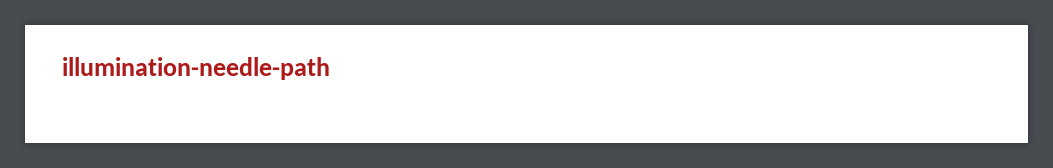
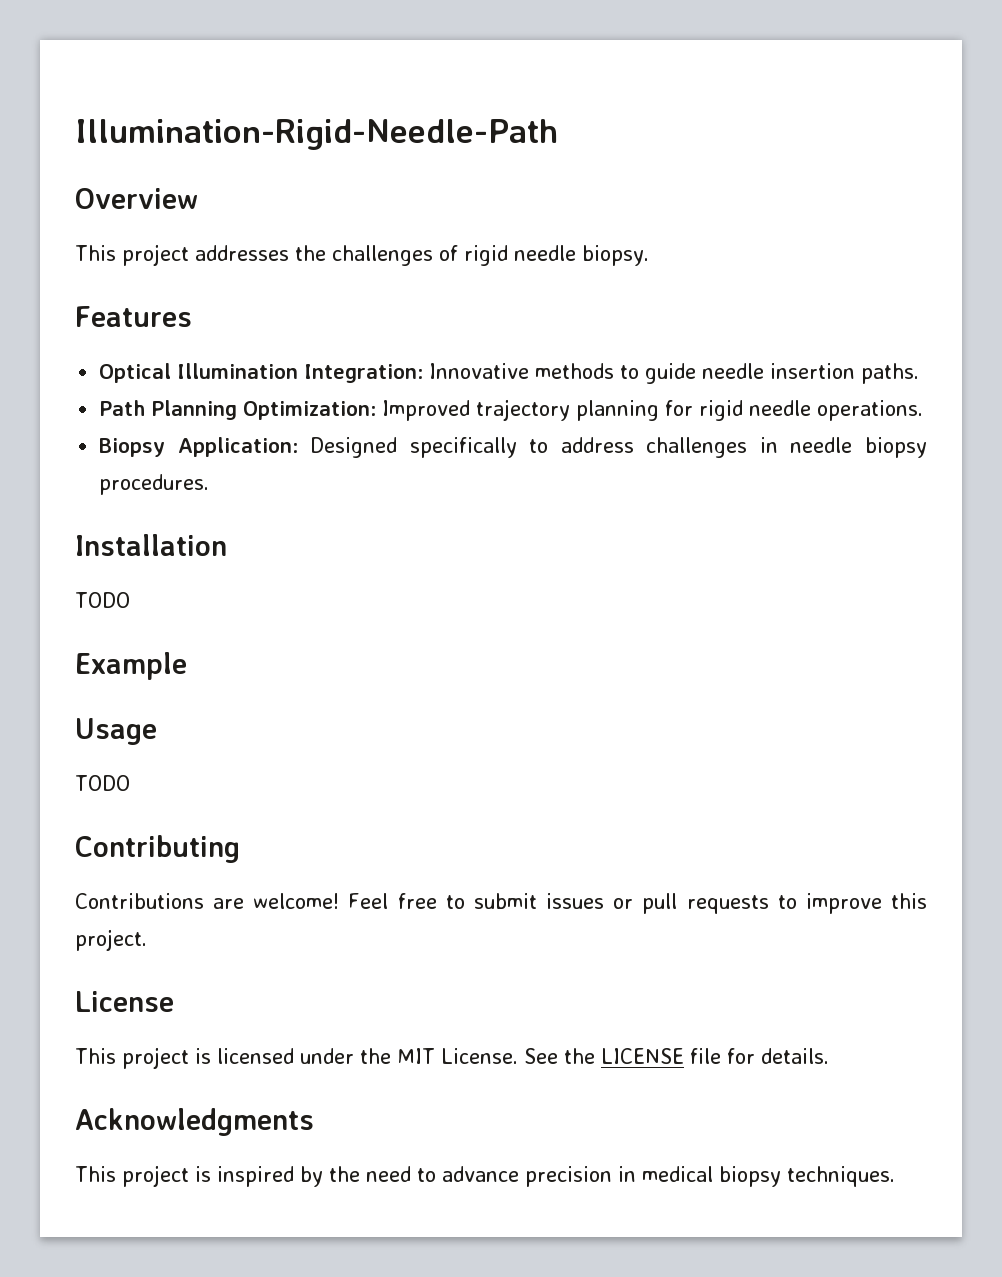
- illumination-needle-path
+ Illumination-Rigid-Needle-Path
+ Overview
+ This project addresses the challenges of rigid needle biopsy.
+ Features
+ Optical Illumination Integration: Innovative methods to guide needle insertion paths.
+ Path Planning Optimization: Improved trajectory planning for rigid needle operations.
+ Biopsy Application: Designed specifically to address challenges in needle biopsy procedures.
+ Installation
+ TODO
+ Example
+ Usage
+ TODO
+ Contributing
+ Contributions are welcome! Feel free to submit issues or pull requests to improve this project.
+ License
+ This project is licensed under the MIT License. See the LICENSE file for details.
+ Acknowledgments
+ This project is inspired by the need to advance precision in medical biopsy techniques.

